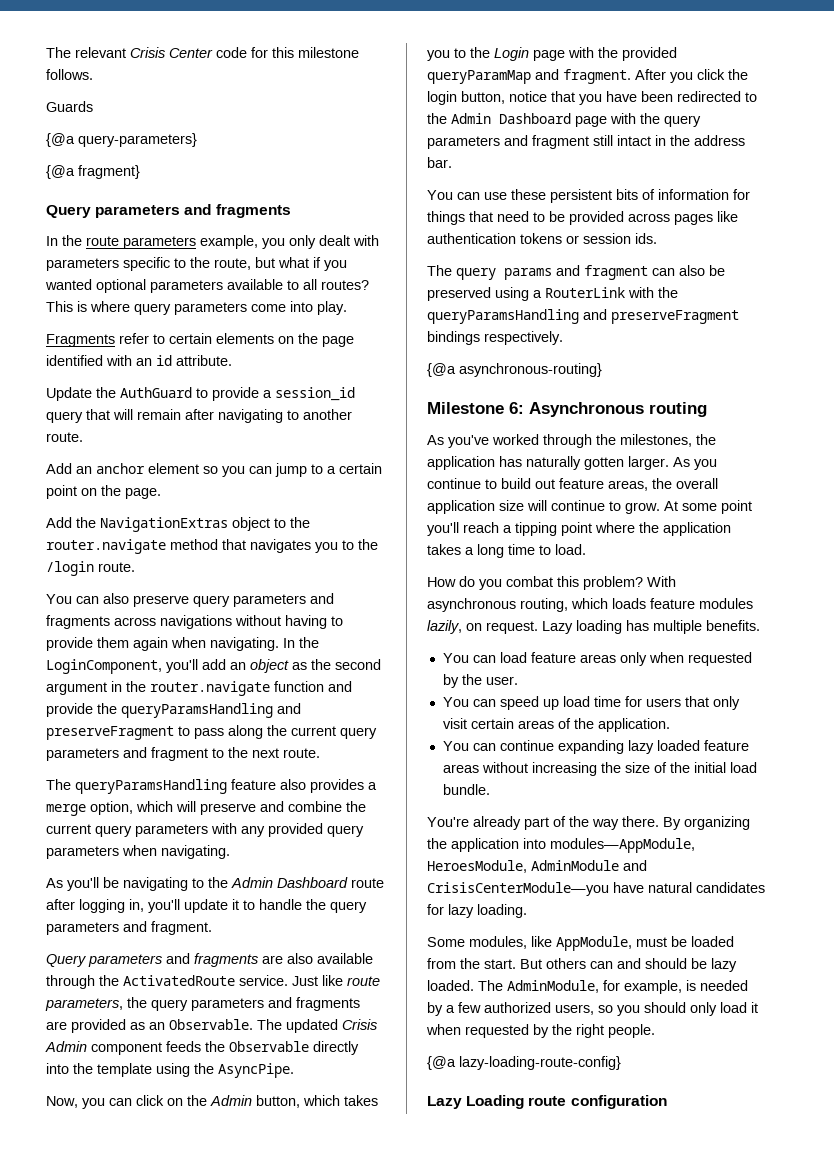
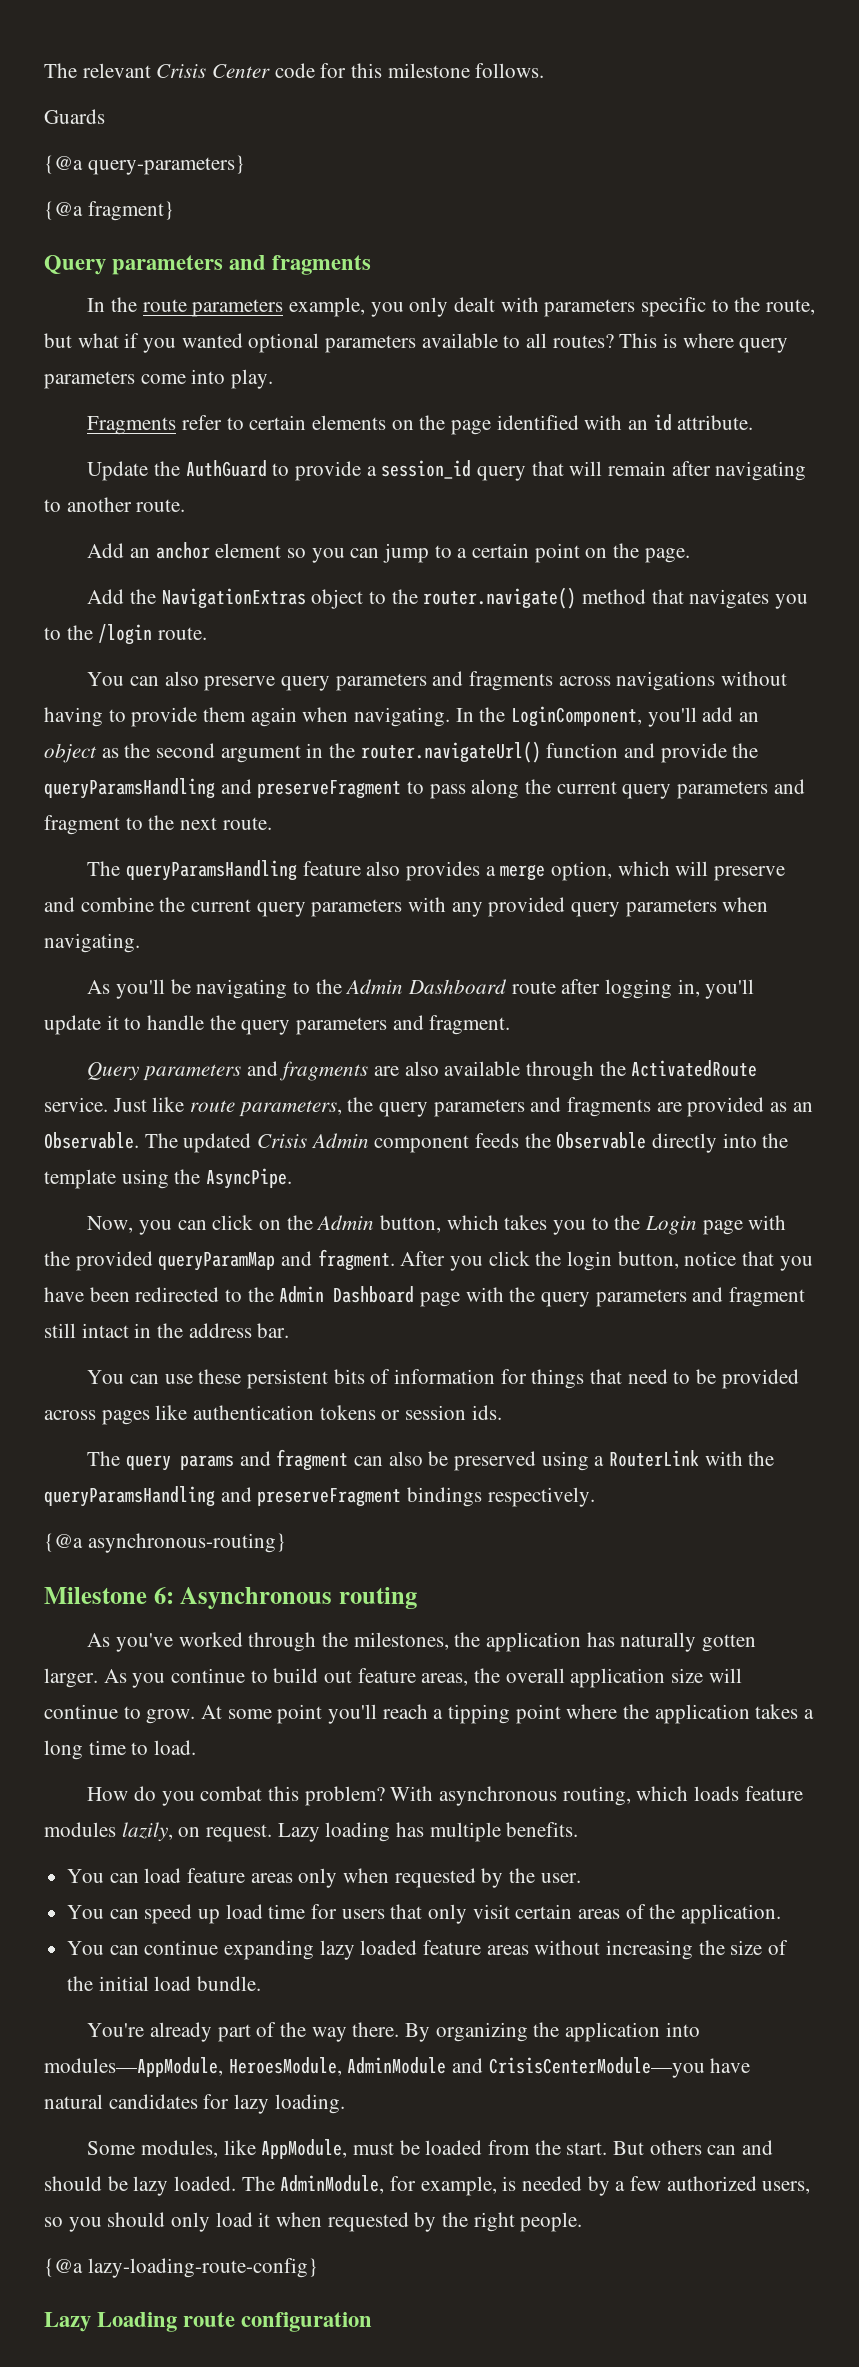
- Add the NavigationExtras object to the router.navigate method that navigates you to the /login route.
+ Add the NavigationExtras object to the router.navigate() method that navigates you to the /login route.
- In the LoginComponent, you'll add an object as the second argument in the router.navigate function and provide the queryParamsHandling and preserveFragment to pass along the current query parameters and fragment to the next route.
+ In the LoginComponent, you'll add an object as the second argument in the router.navigateUrl() function and provide the queryParamsHandling and preserveFragment to pass along the current query parameters and fragment to the next route.

